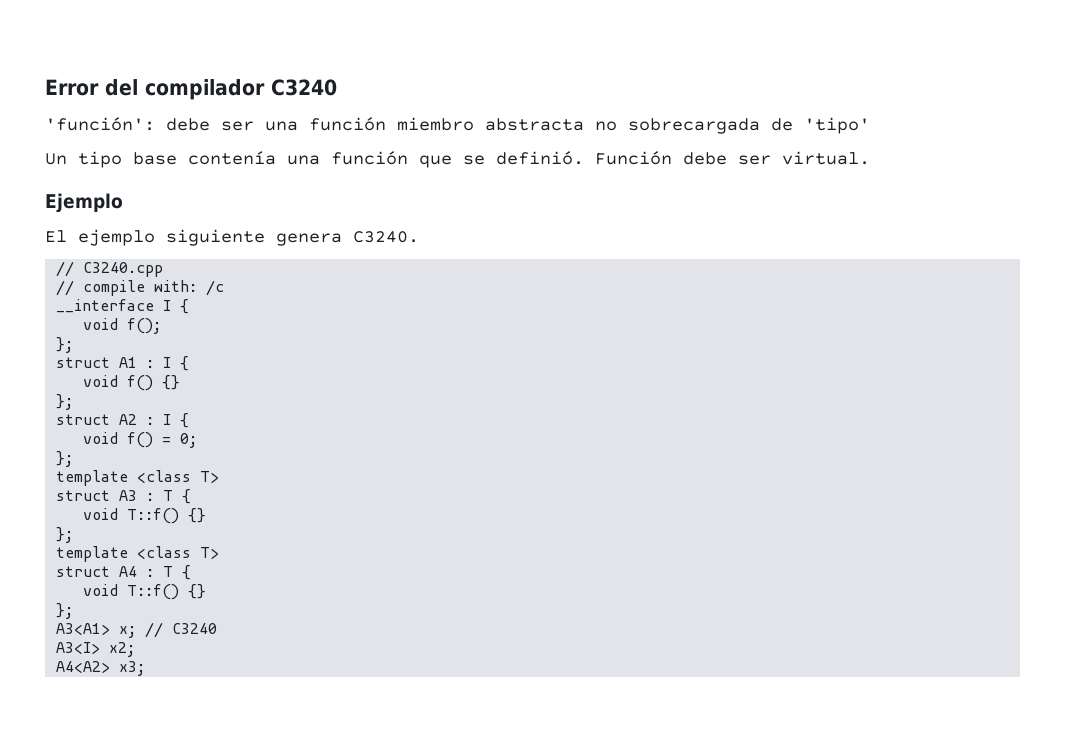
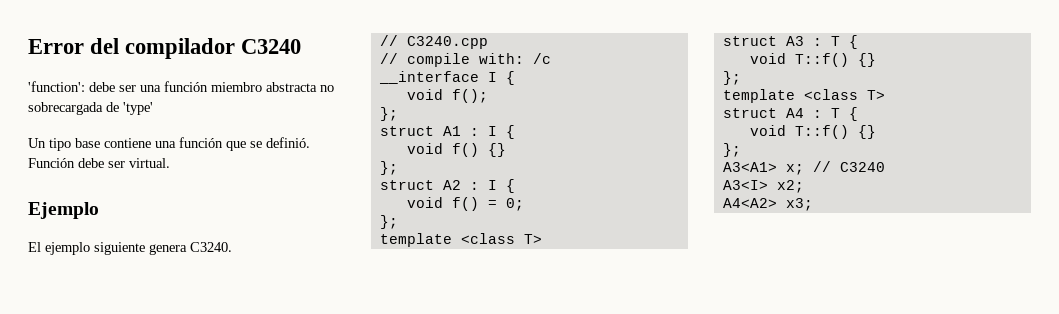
- 'función': debe ser una función miembro abstracta no sobrecargada de 'tipo'
+ 'function': debe ser una función miembro abstracta no sobrecargada de 'type'
- Un tipo base contenía una función que se definió.
+ Un tipo base contiene una función que se definió.

